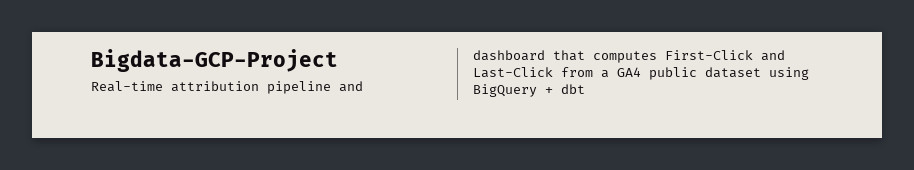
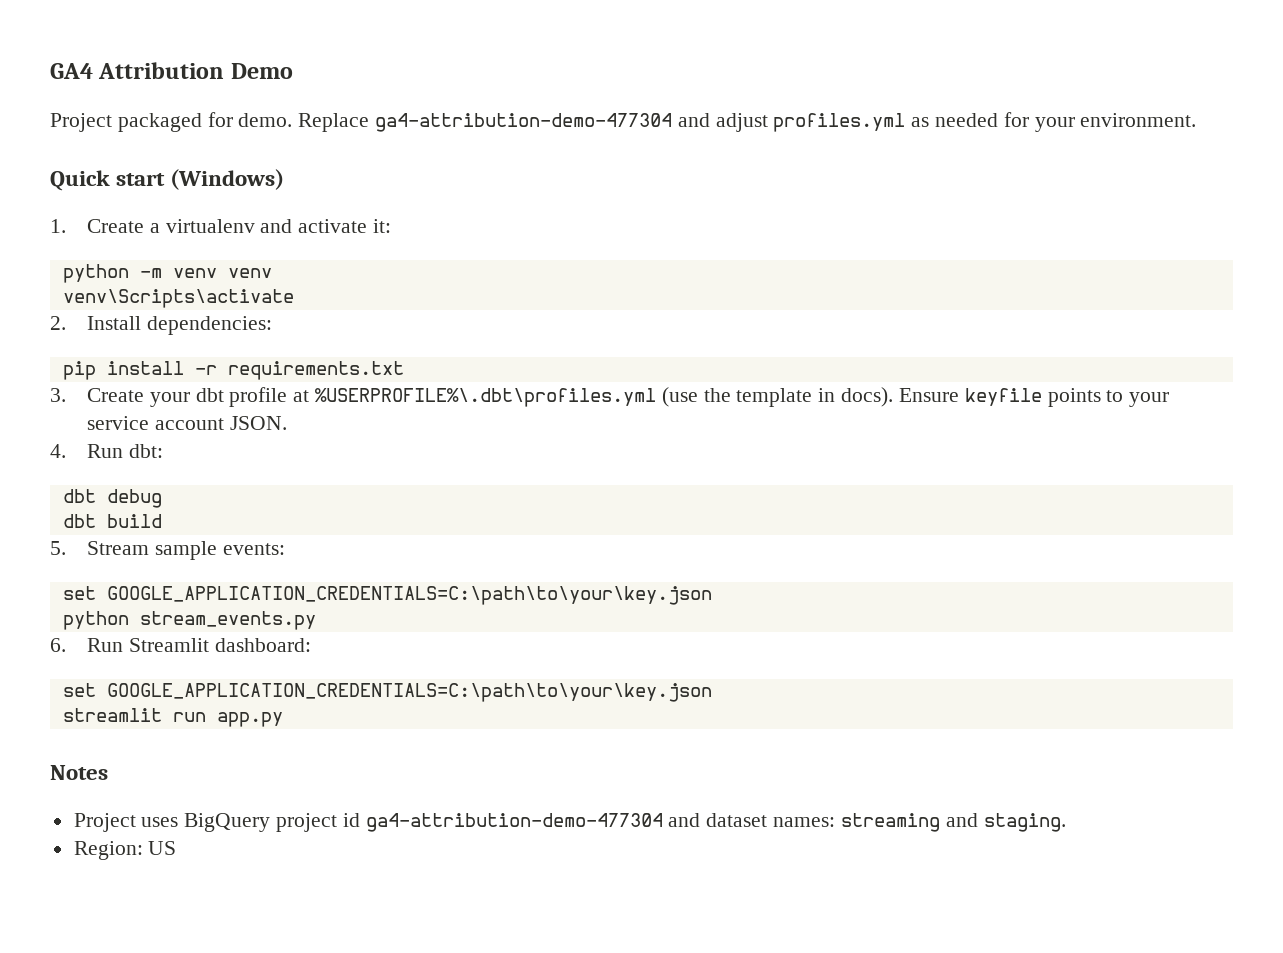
- Bigdata-GCP-Project
- Real-time attribution pipeline and dashboard that computes First-Click and Last-Click from a GA4 public dataset using BigQuery + dbt
+ GA4 Attribution Demo
+ Project packaged for demo. Replace ga4-attribution-demo-477304 and adjust profiles.yml as needed for your environment.
+ Quick start (Windows)
+ 1. Create a virtualenv and activate it:
+ python -m venv venv
+ venv\Scripts\activate
+ 2. Install dependencies:
+ pip install -r requirements.txt
+ 3. Create your dbt profile at %USERPROFILE%\.dbt\profiles.yml (use the template in docs). Ensure keyfile points to your service account JSON.
+ 4. Run dbt:
+ dbt debug
+ dbt build
+ 5. Stream sample events:
+ set GOOGLE_APPLICATION_CREDENTIALS=C:\path\to\your\key.json
+ python stream_events.py
+ 6. Run Streamlit dashboard:
+ set GOOGLE_APPLICATION_CREDENTIALS=C:\path\to\your\key.json
+ streamlit run app.py
+ Notes
+ Project uses BigQuery project id ga4-attribution-demo-477304 and dataset names: streaming and staging.
+ Region: US

